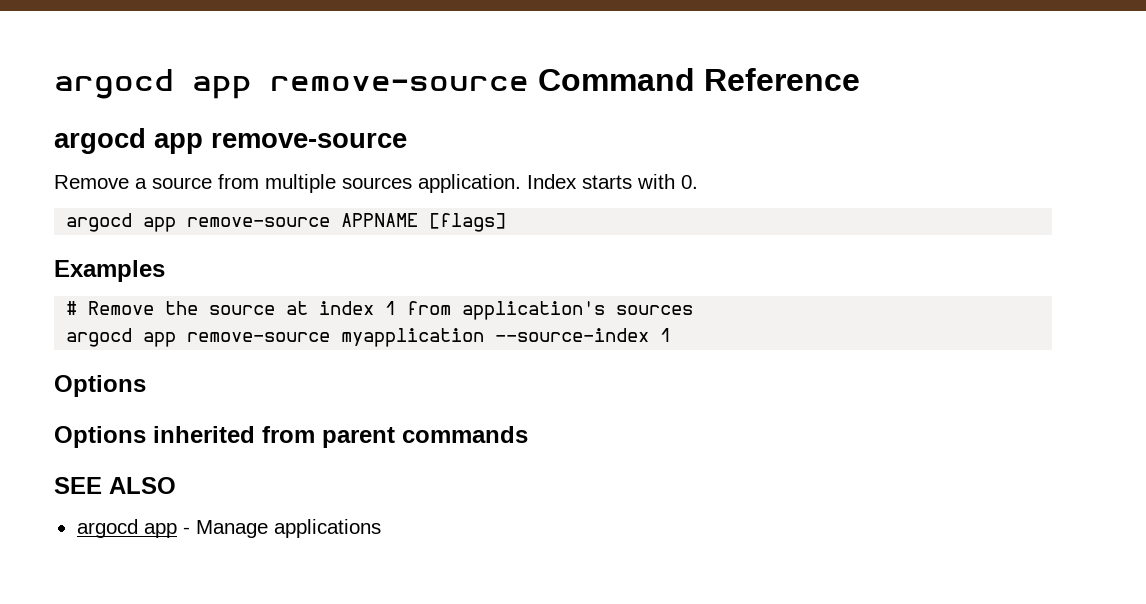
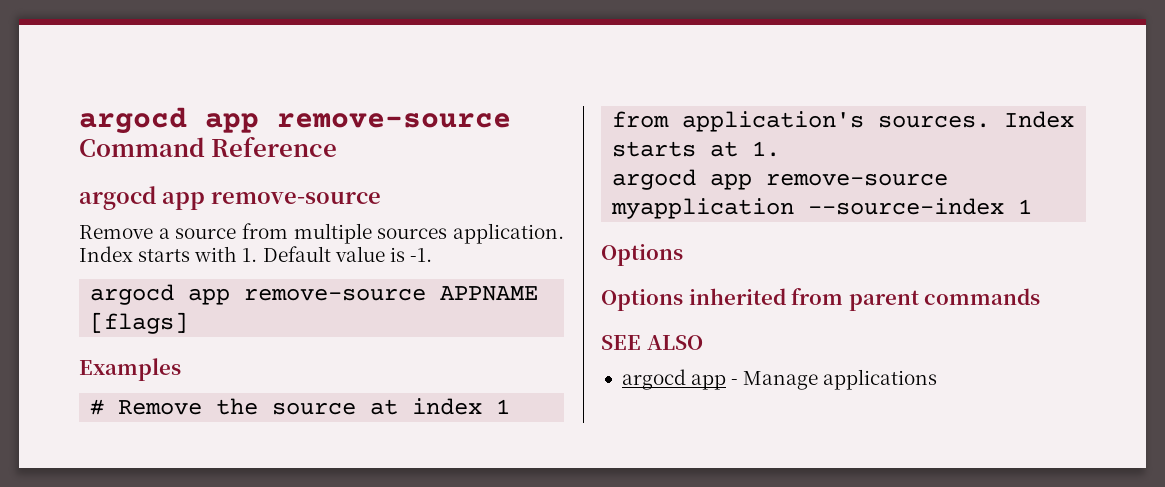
- Index starts with 0.
+ Index starts with 1. Default value is -1.
- # Remove the source at index 1 from application's sources
+ # Remove the source at index 1 from application's sources. Index starts at 1.

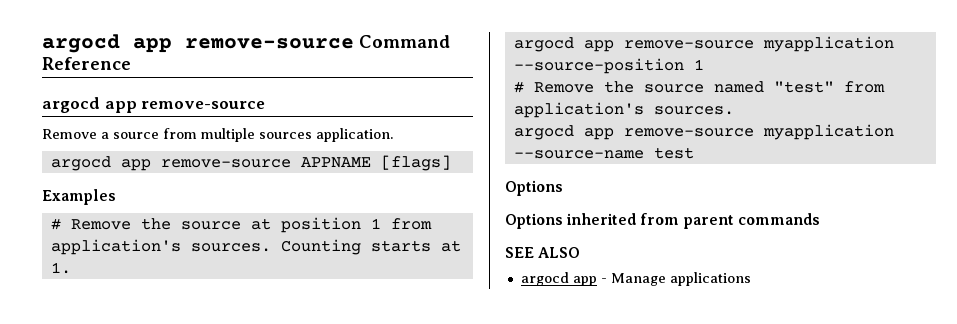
- Index starts with 1. Default value is -1.
- # Remove the source at index 1 from application's sources.
+ # Remove the source at position 1 from application's sources.
- Index starts at 1.
+ Counting starts at 1.
- argocd app remove-source myapplication --source-index 1
+ argocd app remove-source myapplication --source-position 1
+ # Remove the source named "test" from application's sources.
+ argocd app remove-source myapplication --source-name test

